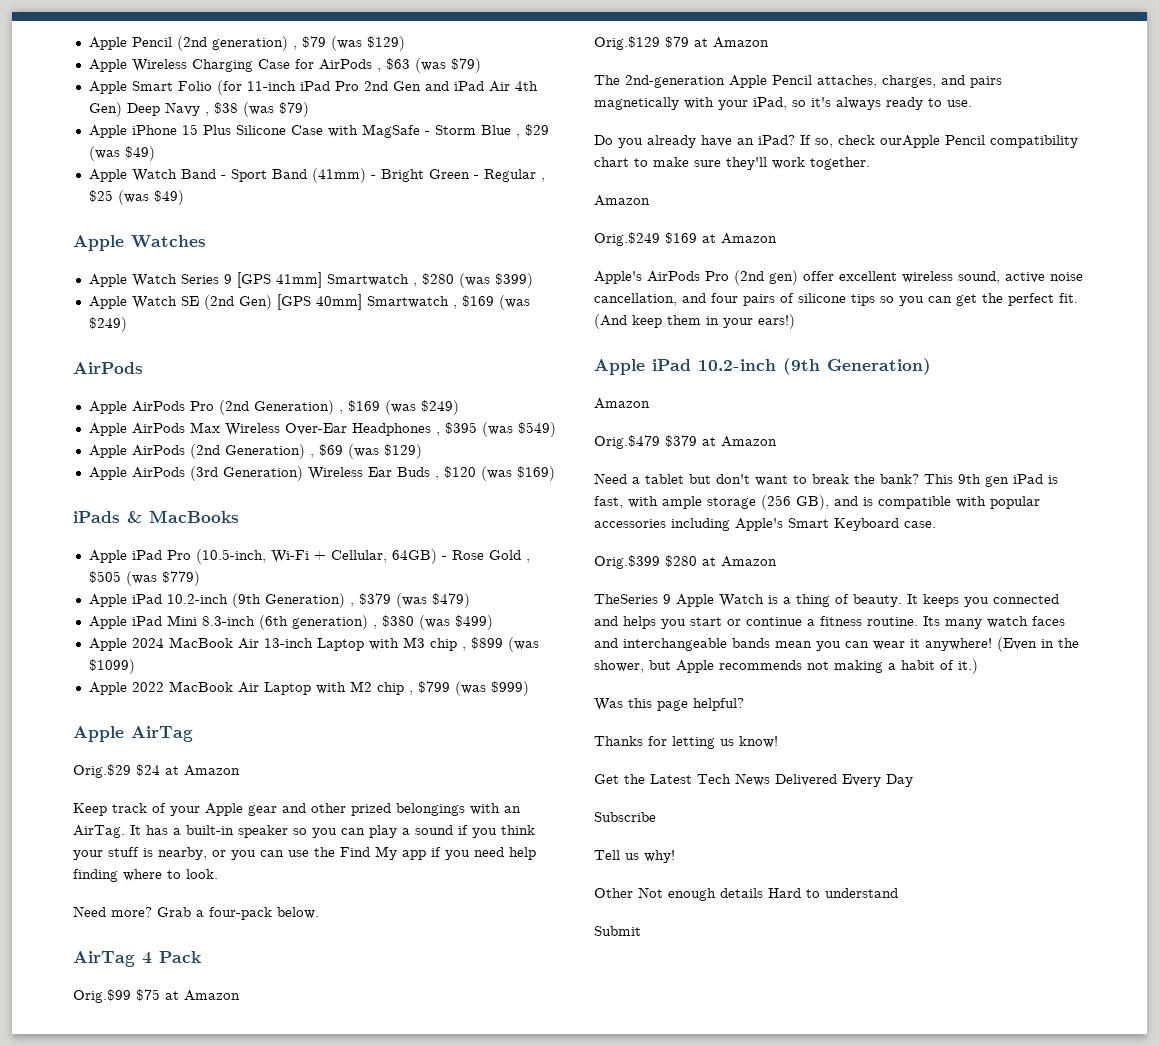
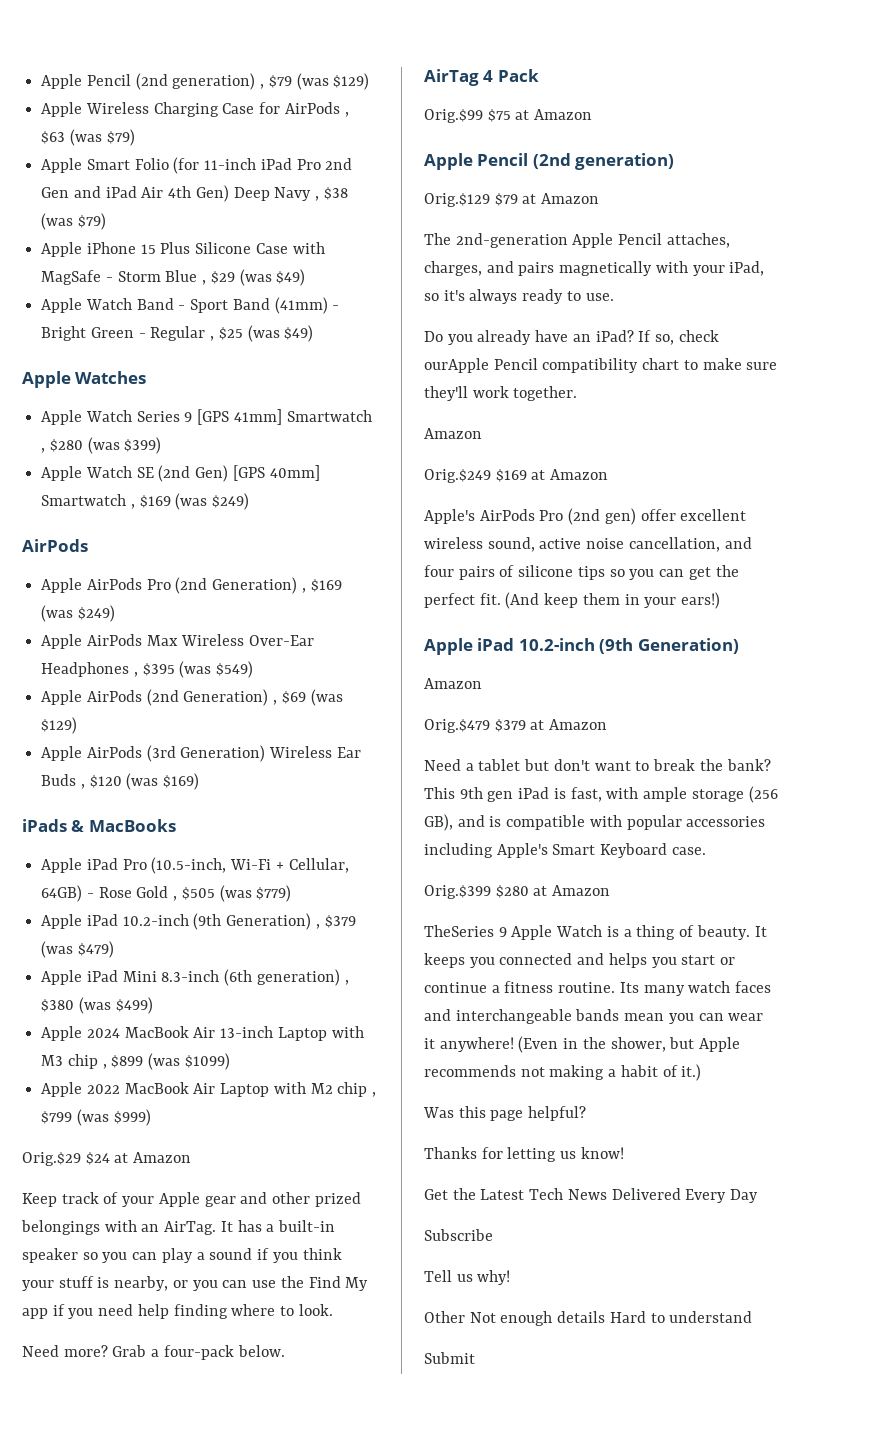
- Apple AirTag
  Orig.$99 $75 at Amazon
+ Apple Pencil (2nd generation)

